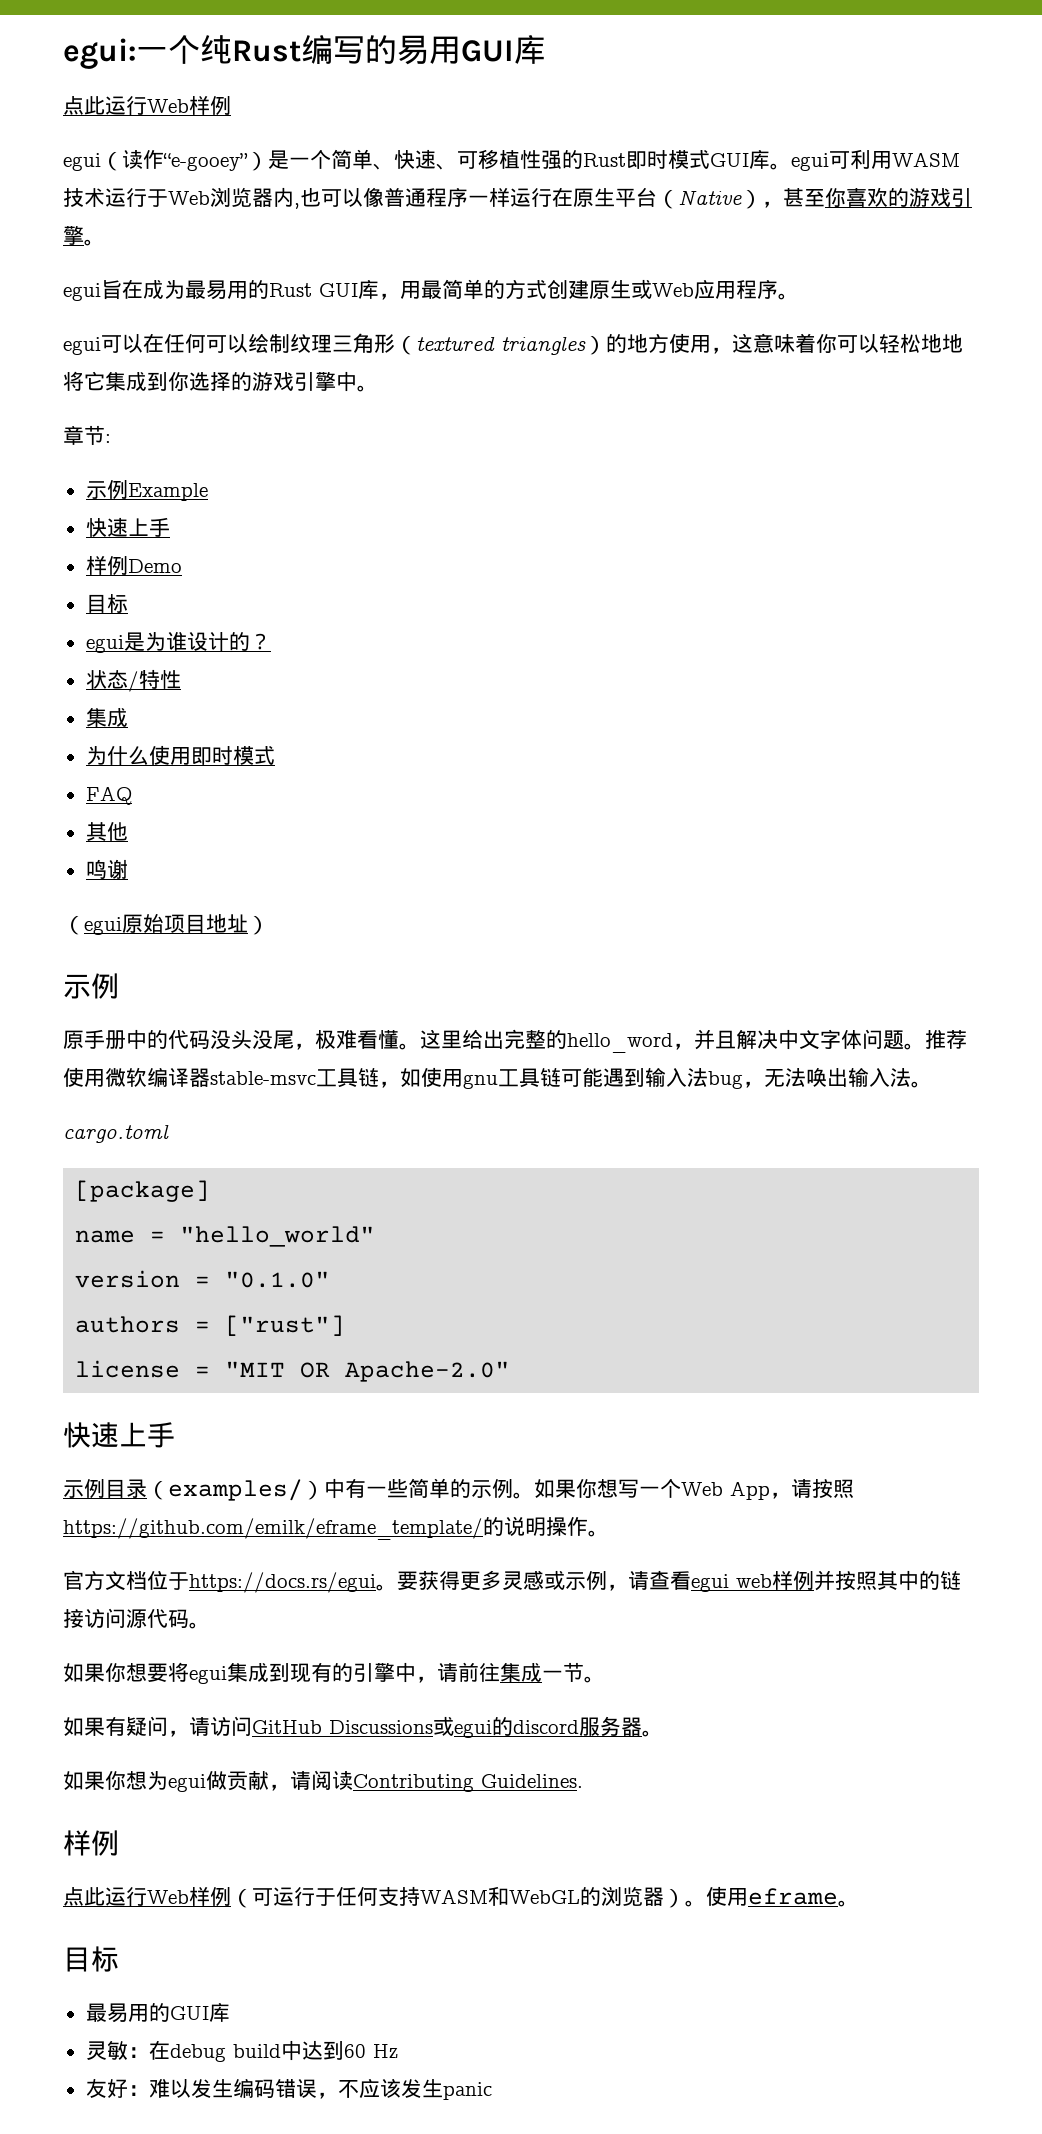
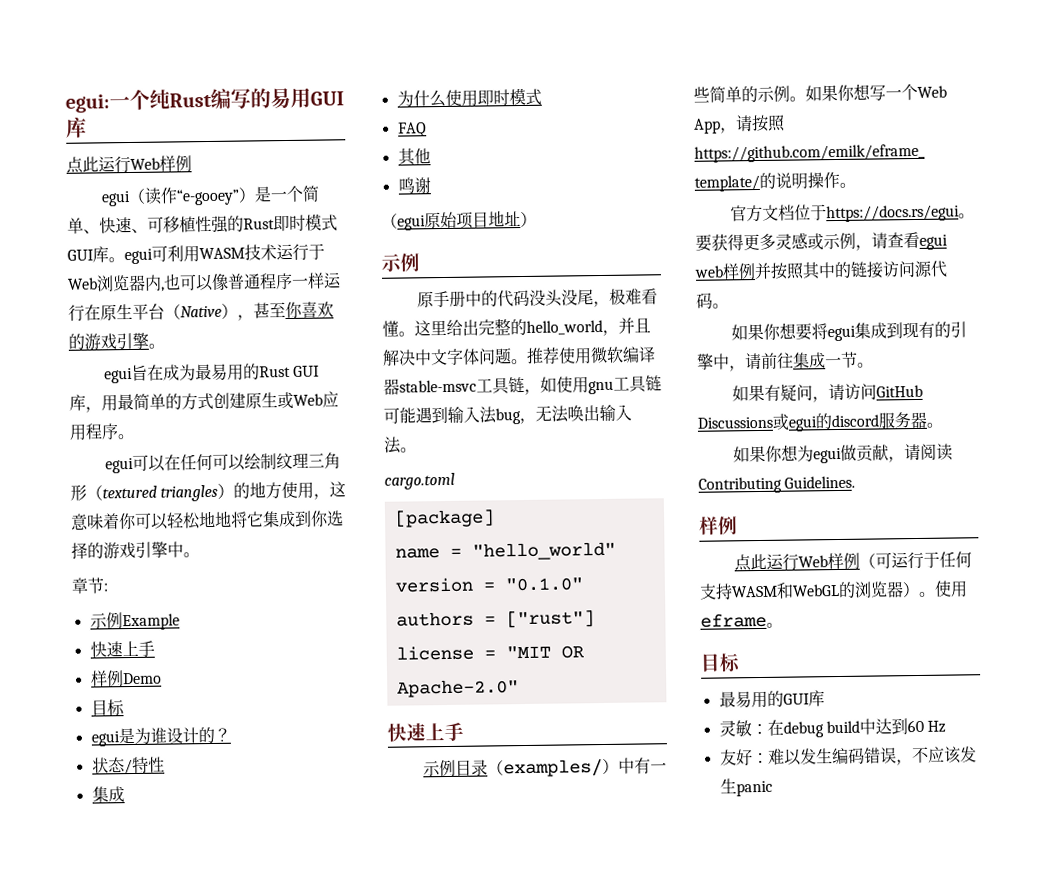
- 这里给出完整的hello_word，并且解决中文字体问题。
+ 这里给出完整的hello_world，并且解决中文字体问题。

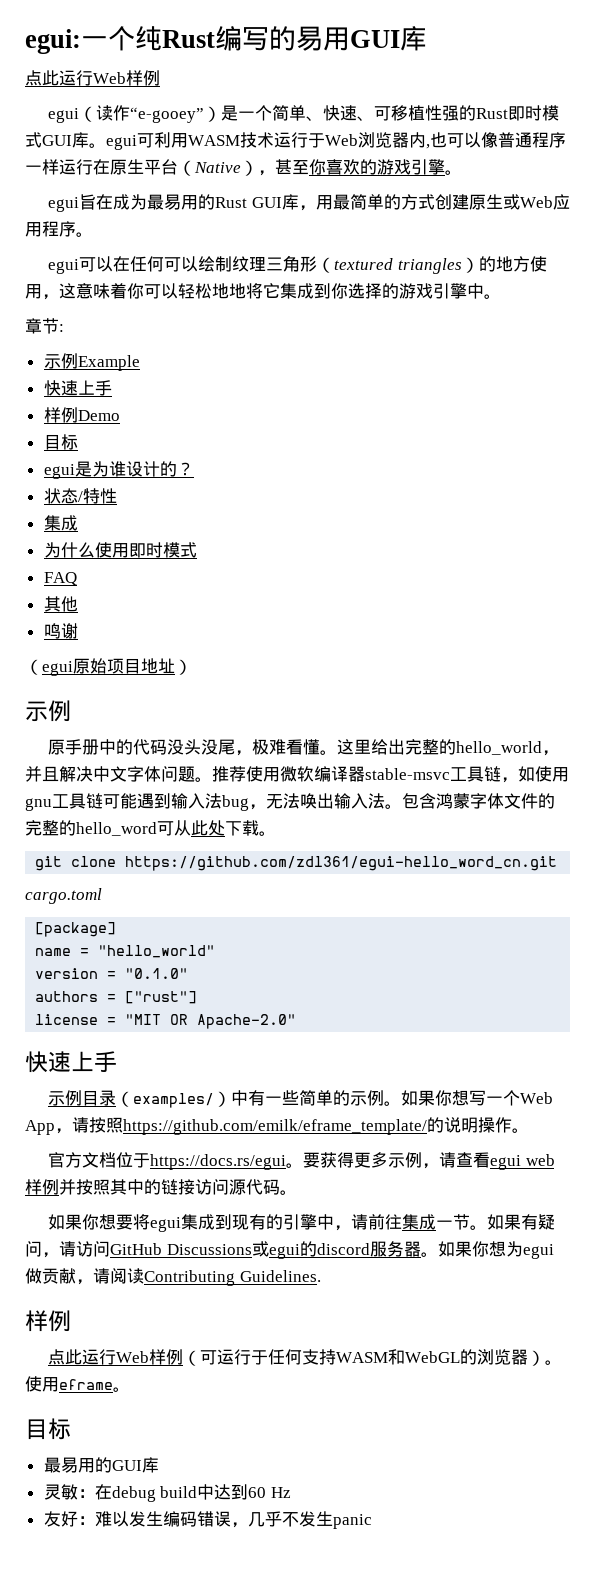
+ 包含鸿蒙字体文件的完整的hello_word可从此处下载。
+ git clone https://github.com/zdl361/egui-hello_word_cn.git
- 要获得更多灵感或示例，请查看egui web样例并按照其中的链接访问源代码。
+ 要获得更多示例，请查看egui web样例并按照其中的链接访问源代码。
- 如果你想要将egui集成到现有的引擎中，请前往集成一节。
- 如果有疑问，请访问GitHub Discussions或egui的discord服务器。
- 如果你想为egui做贡献，请阅读Contributing Guidelines.
+ 如果你想要将egui集成到现有的引擎中，请前往集成一节。如果有疑问，请访问GitHub Discussions或egui的discord服务器。如果你想为egui做贡献，请阅读Contributing Guidelines.
- 友好：难以发生编码错误，不应该发生panic
+ 友好：难以发生编码错误，几乎不发生panic

